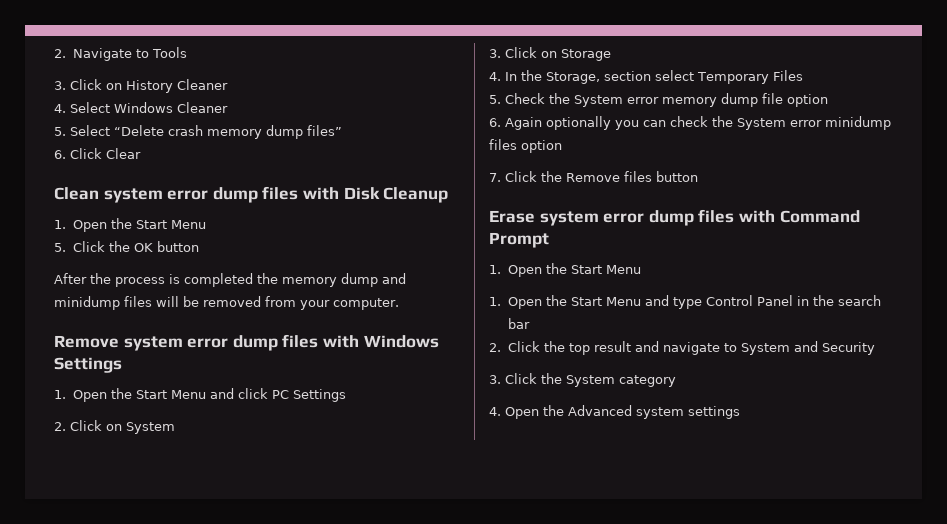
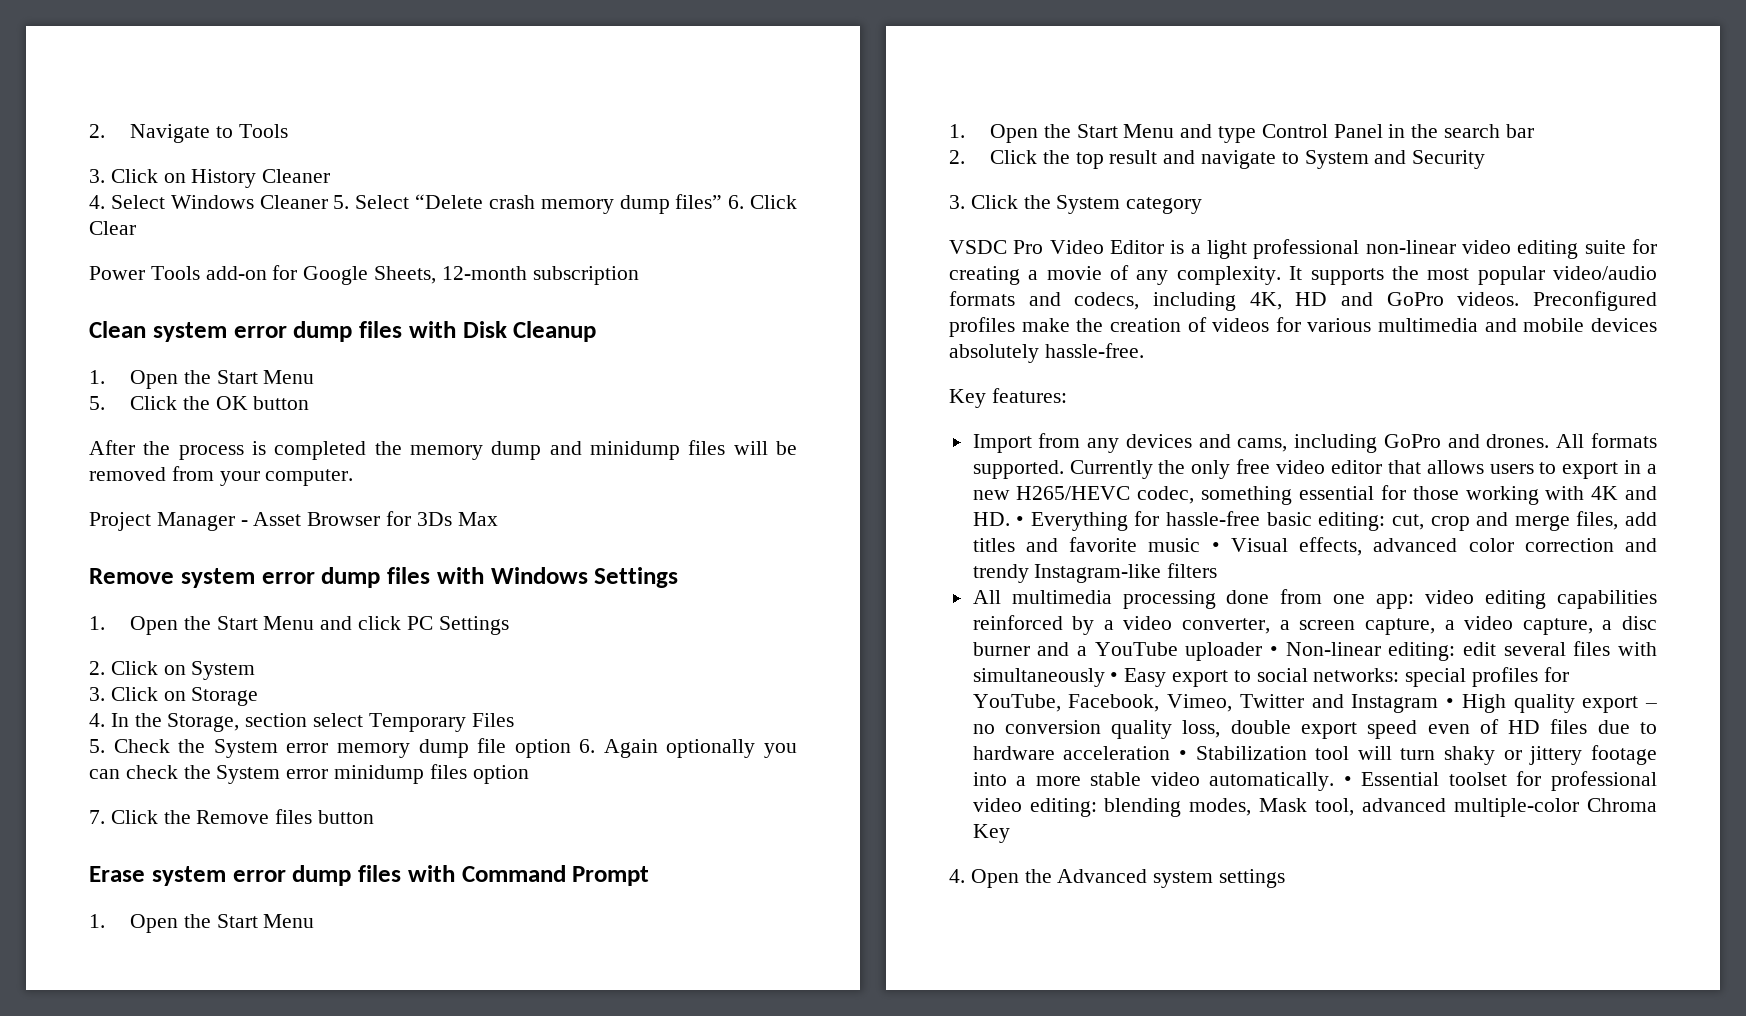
- 4. Select Windows Cleaner
- 5. Select “Delete crash memory dump files”
- 6. Click Clear
+ 4. Select Windows Cleaner 5. Select “Delete crash memory dump files” 6. Click Clear
+ Power Tools add-on for Google Sheets, 12-month subscription
+ Project Manager - Asset Browser for 3Ds Max
- 5. Check the System error memory dump file option
- 6. Again optionally you can check the System error minidump files option
+ 5. Check the System error memory dump file option 6. Again optionally you can check the System error minidump files option
+ VSDC Pro Video Editor is a light professional non-linear video editing suite for creating a movie of any complexity. It supports the most popular video/audio formats and codecs, including 4K, HD and GoPro videos. Preconfigured profiles make the creation of videos for various multimedia and mobile devices absolutely hassle-free.
+ Key features:
+ Import from any devices and cams, including GoPro and drones. All formats supported. Сurrently the only free video editor that allows users to export in a new H265/HEVC codec, something essential for those working with 4K and HD. • Everything for hassle-free basic editing: cut, crop and merge files, add titles and favorite music • Visual effects, advanced color correction and trendy Instagram-like filters
+ All multimedia processing done from one app: video editing capabilities reinforced by a video converter, a screen capture, a video capture, a disc burner and a YouTube uploader • Non-linear editing: edit several files with simultaneously • Easy export to social networks: special profiles for YouTube, Facebook, Vimeo, Twitter and Instagram • High quality export – no conversion quality loss, double export speed even of HD files due to hardware acceleration • Stabilization tool will turn shaky or jittery footage into a more stable video automatically. • Essential toolset for professional video editing: blending modes, Mask tool, advanced multiple-color Chroma Key

